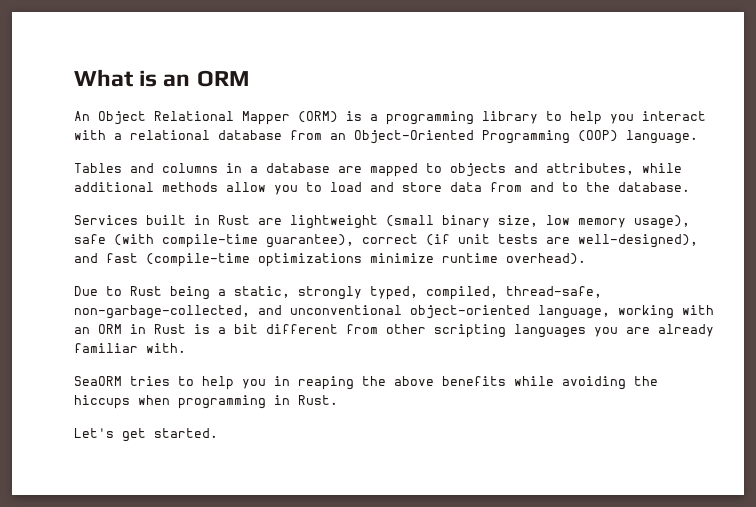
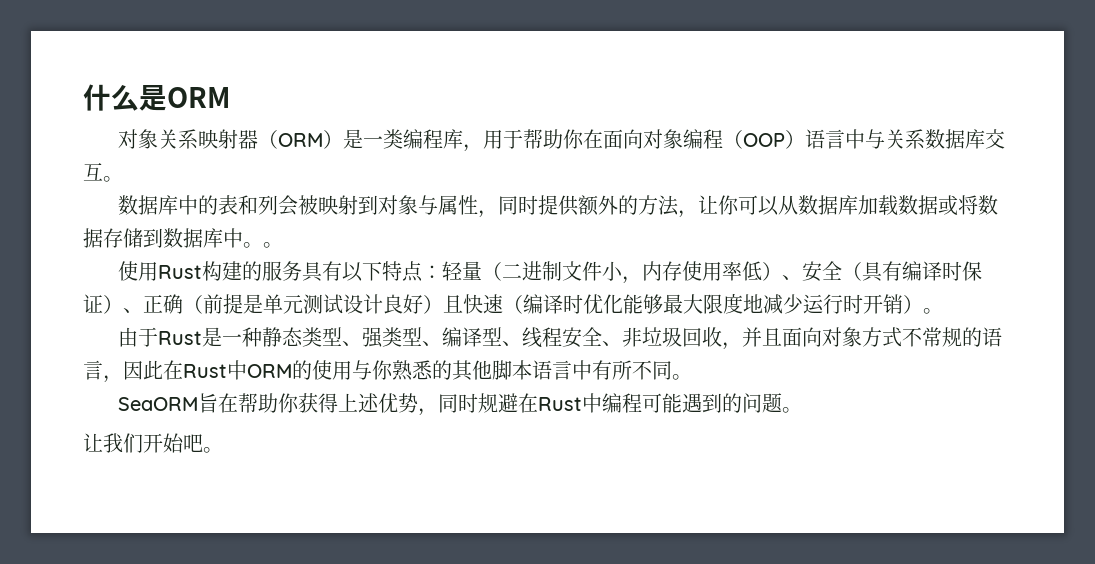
- What is an ORM
- An Object Relational Mapper (ORM) is a programming library to help you interact with a relational database from an Object-Oriented Programming (OOP) language.
- Tables and columns in a database are mapped to objects and attributes, while additional methods allow you to load and store data from and to the database.
- Services built in Rust are lightweight (small binary size, low memory usage), safe (with compile-time guarantee), correct (if unit tests are well-designed), and fast (compile-time optimizations minimize runtime overhead).
- Due to Rust being a static, strongly typed, compiled, thread-safe, non-garbage-collected, and unconventional object-oriented language, working with an ORM in Rust is a bit different from other scripting languages you are already familiar with.
- SeaORM tries to help you in reaping the above benefits while avoiding the hiccups when programming in Rust.
- Let's get started.
+ 什么是ORM
+ 对象关系映射器（ORM）是一类编程库，用于帮助你在面向对象编程（OOP）语言中与关系数据库交互。
+ 数据库中的表和列会被映射到对象与属性，同时提供额外的方法，让你可以从数据库加载数据或将数据存储到数据库中。。
+ 使用Rust构建的服务具有以下特点：轻量（二进制文件小，内存使用率低）、安全（具有编译时保证）、正确（前提是单元测试设计良好）且快速（编译时优化能够最大限度地减少运行时开销）。
+ 由于Rust是一种静态类型、强类型、编译型、线程安全、非垃圾回收，并且面向对象方式不常规的语言，因此在Rust中ORM的使用与你熟悉的其他脚本语言中有所不同。
+ SeaORM旨在帮助你获得上述优势，同时规避在Rust中编程可能遇到的问题。
+ 让我们开始吧。

